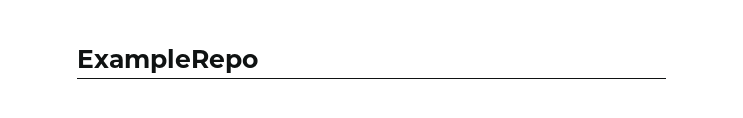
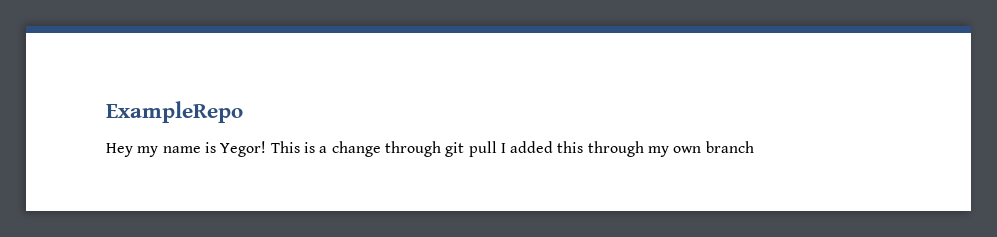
+ Hey my name is Yegor! This is a change through git pull I added this through my own branch

